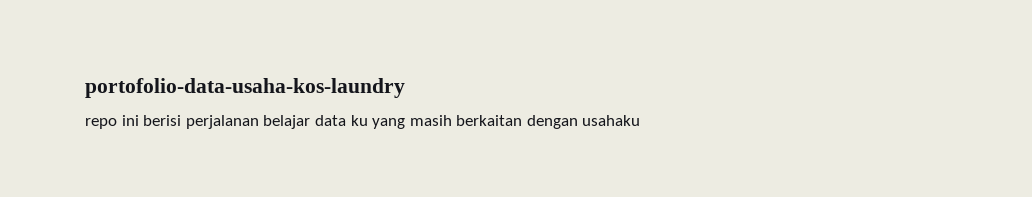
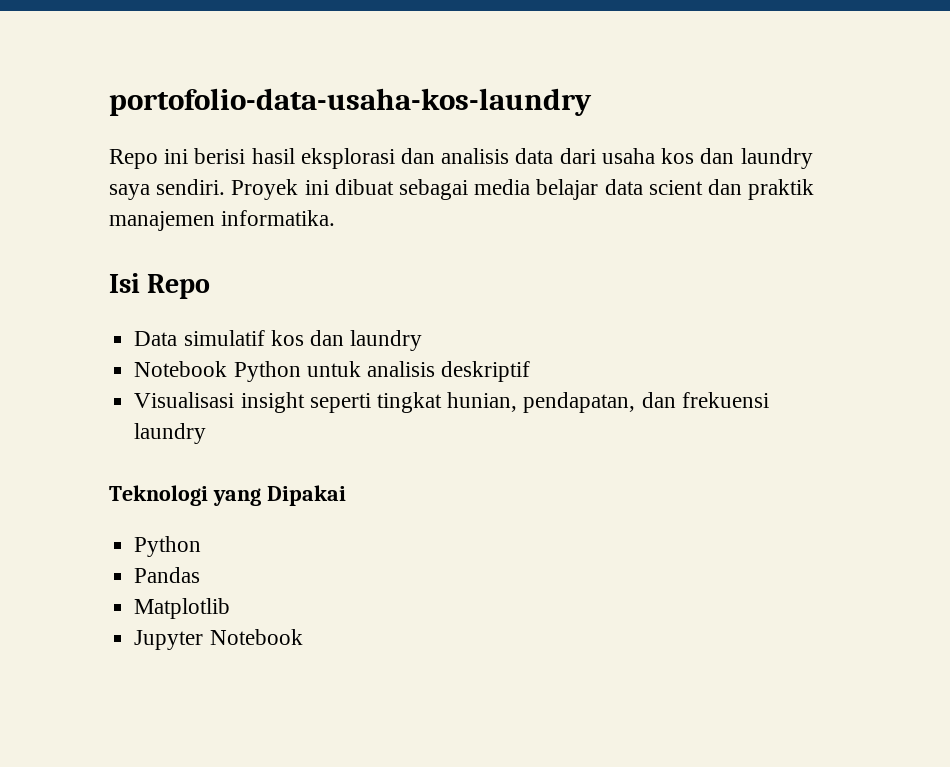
- repo ini berisi perjalanan belajar data ku yang masih berkaitan dengan usahaku
+ Repo ini berisi hasil eksplorasi dan analisis data dari usaha kos dan laundry saya sendiri. Proyek ini dibuat sebagai media belajar data scient dan praktik manajemen informatika.
+ Isi Repo
+ Data simulatif kos dan laundry
+ Notebook Python untuk analisis deskriptif
+ Visualisasi insight seperti tingkat hunian, pendapatan, dan frekuensi laundry
+ Teknologi yang Dipakai
+ Python
+ Pandas
+ Matplotlib
+ Jupyter Notebook

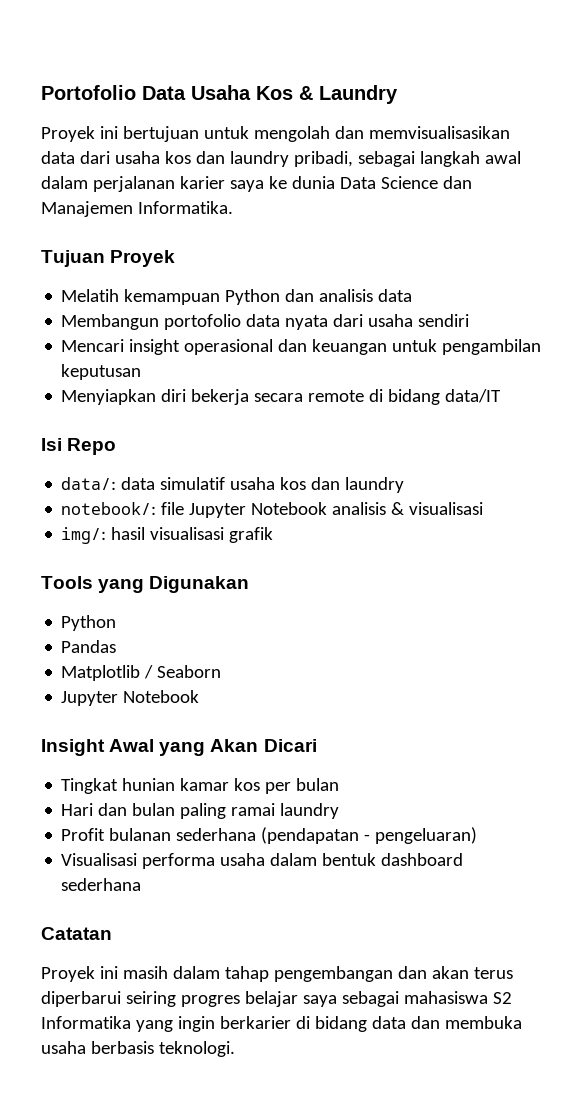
- portofolio-data-usaha-kos-laundry
- Repo ini berisi hasil eksplorasi dan analisis data dari usaha kos dan laundry saya sendiri. Proyek ini dibuat sebagai media belajar data scient dan praktik manajemen informatika.
+ Portofolio Data Usaha Kos & Laundry
+ Proyek ini bertujuan untuk mengolah dan memvisualisasikan data dari usaha kos dan laundry pribadi, sebagai langkah awal dalam perjalanan karier saya ke dunia Data Science dan Manajemen Informatika.
+ Tujuan Proyek
+ Melatih kemampuan Python dan analisis data
+ Membangun portofolio data nyata dari usaha sendiri
+ Mencari insight operasional dan keuangan untuk pengambilan keputusan
+ Menyiapkan diri bekerja secara remote di bidang data/IT
  Isi Repo
- Data simulatif kos dan laundry
- Notebook Python untuk analisis deskriptif
- Visualisasi insight seperti tingkat hunian, pendapatan, dan frekuensi laundry
- Teknologi yang Dipakai
+ data/: data simulatif usaha kos dan laundry
+ notebook/: file Jupyter Notebook analisis & visualisasi
+ img/: hasil visualisasi grafik
+ Tools yang Digunakan
- Matplotlib
+ Matplotlib / Seaborn
  Jupyter Notebook
+ Insight Awal yang Akan Dicari
+ Tingkat hunian kamar kos per bulan
+ Hari dan bulan paling ramai laundry
+ Profit bulanan sederhana (pendapatan - pengeluaran)
+ Visualisasi performa usaha dalam bentuk dashboard sederhana
+ Catatan
+ Proyek ini masih dalam tahap pengembangan dan akan terus diperbarui seiring progres belajar saya sebagai mahasiswa S2 Informatika yang ingin berkarier di bidang data dan membuka usaha berbasis teknologi.

